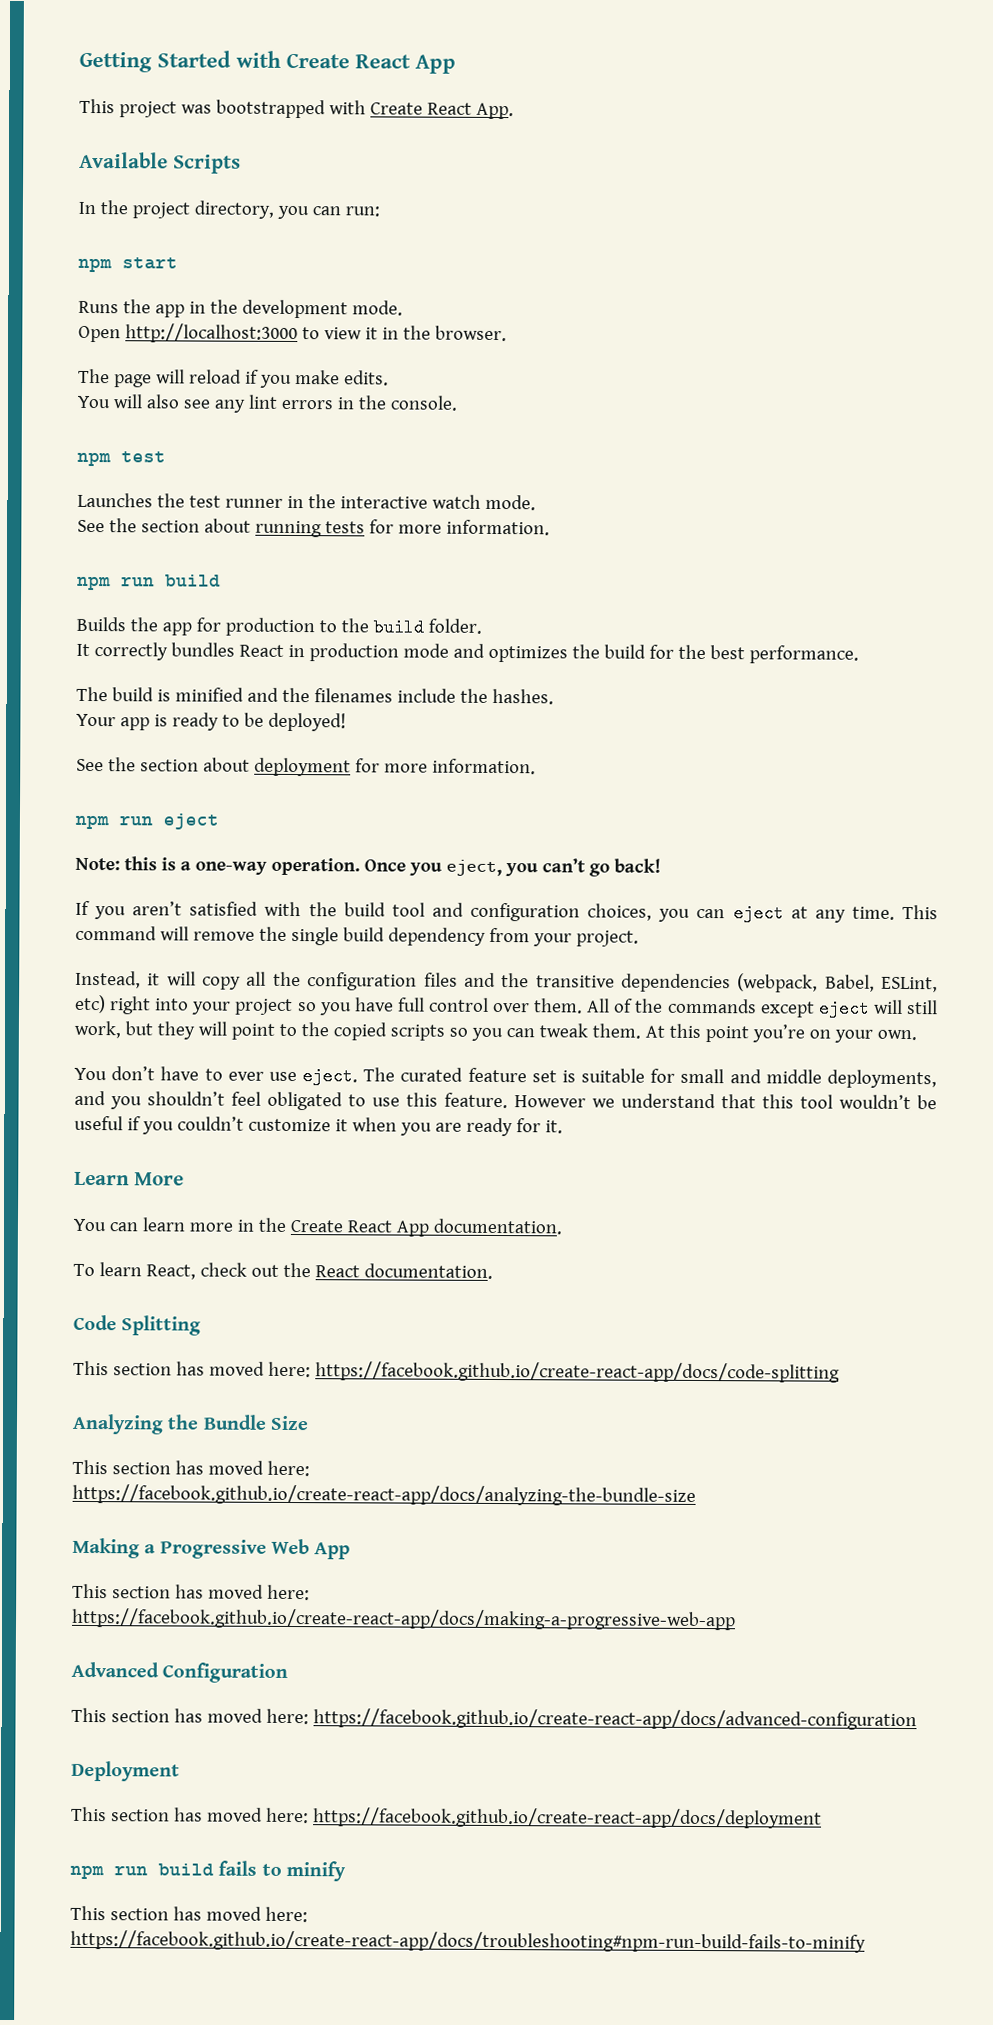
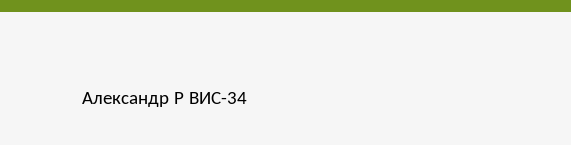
- Getting Started with Create React App
- This project was bootstrapped with Create React App.
- Available Scripts
- In the project directory, you can run:
- npm start
- Runs the app in the development mode.
- Open http://localhost:3000 to view it in the browser.
- The page will reload if you make edits.
- You will also see any lint errors in the console.
- npm test
- Launches the test runner in the interactive watch mode.
- See the section about running tests for more information.
- npm run build
- Builds the app for production to the build folder.
- It correctly bundles React in production mode and optimizes the build for the best performance.
- The build is minified and the filenames include the hashes.
- Your app is ready to be deployed!
- See the section about deployment for more information.
- npm run eject
- Note: this is a one-way operation. Once you eject, you can’t go back!
- If you aren’t satisfied with the build tool and configuration choices, you can eject at any time. This command will remove the single build dependency from your project.
- Instead, it will copy all the configuration files and the transitive dependencies (webpack, Babel, ESLint, etc) right into your project so you have full control over them. All of the commands except eject will still work, but they will point to the copied scripts so you can tweak them. At this point you’re on your own.
- You don’t have to ever use eject. The curated feature set is suitable for small and middle deployments, and you shouldn’t feel obligated to use this feature. However we understand that this tool wouldn’t be useful if you couldn’t customize it when you are ready for it.
- Learn More
- You can learn more in the Create React App documentation.
- To learn React, check out the React documentation.
- Code Splitting
- This section has moved here: https://facebook.github.io/create-react-app/docs/code-splitting
- Analyzing the Bundle Size
- This section has moved here: https://facebook.github.io/create-react-app/docs/analyzing-the-bundle-size
- Making a Progressive Web App
- This section has moved here: https://facebook.github.io/create-react-app/docs/making-a-progressive-web-app
- Advanced Configuration
- This section has moved here: https://facebook.github.io/create-react-app/docs/advanced-configuration
- Deployment
- This section has moved here: https://facebook.github.io/create-react-app/docs/deployment
- npm run build fails to minify
- This section has moved here: https://facebook.github.io/create-react-app/docs/troubleshooting#npm-run-build-fails-to-minify
+ Александр Р ВИС-34

